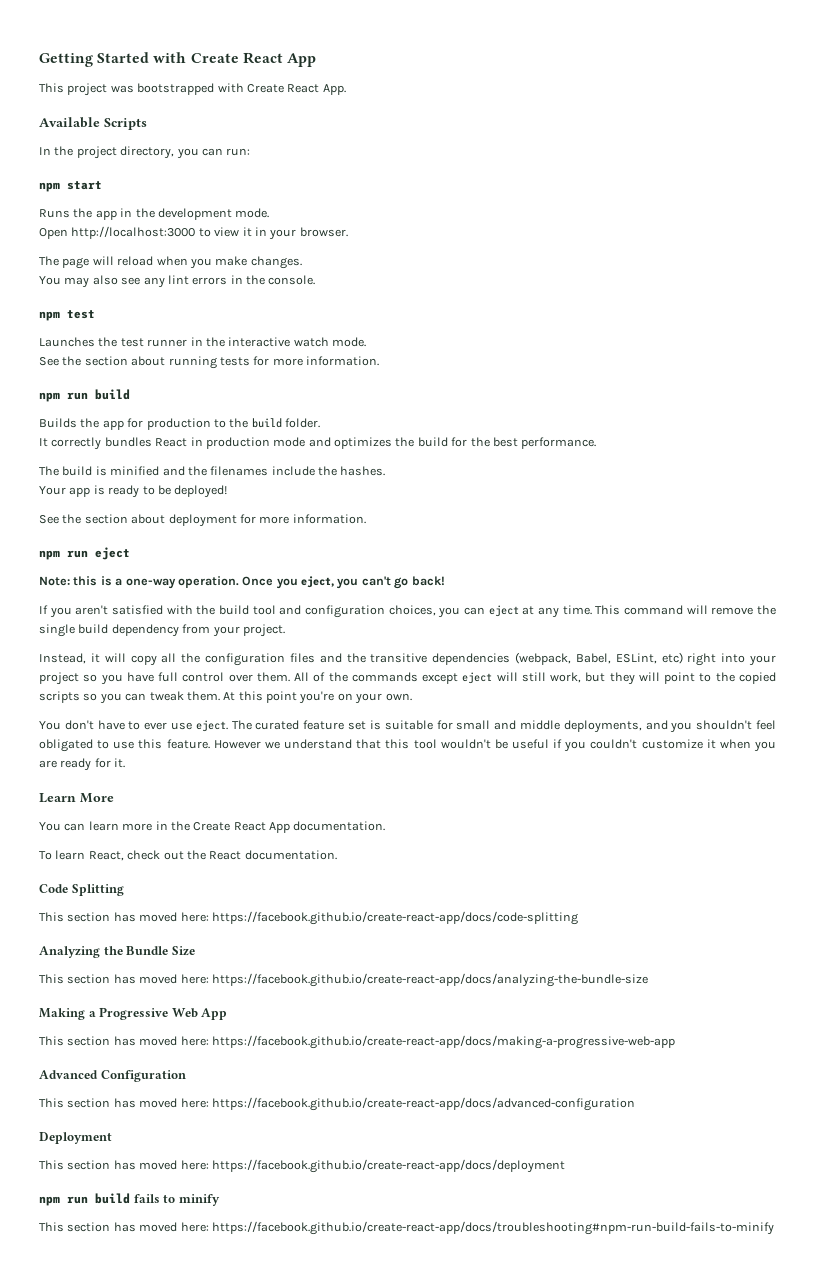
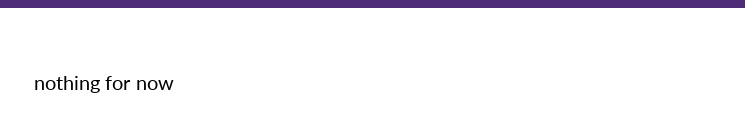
- Getting Started with Create React App
- This project was bootstrapped with Create React App.
- Available Scripts
- In the project directory, you can run:
- npm start
- Runs the app in the development mode.
- Open http://localhost:3000 to view it in your browser.
- The page will reload when you make changes.
- You may also see any lint errors in the console.
- npm test
- Launches the test runner in the interactive watch mode.
- See the section about running tests for more information.
- npm run build
- Builds the app for production to the build folder.
- It correctly bundles React in production mode and optimizes the build for the best performance.
- The build is minified and the filenames include the hashes.
- Your app is ready to be deployed!
- See the section about deployment for more information.
- npm run eject
- Note: this is a one-way operation. Once you eject, you can't go back!
- If you aren't satisfied with the build tool and configuration choices, you can eject at any time. This command will remove the single build dependency from your project.
- Instead, it will copy all the configuration files and the transitive dependencies (webpack, Babel, ESLint, etc) right into your project so you have full control over them. All of the commands except eject will still work, but they will point to the copied scripts so you can tweak them. At this point you're on your own.
- You don't have to ever use eject. The curated feature set is suitable for small and middle deployments, and you shouldn't feel obligated to use this feature. However we understand that this tool wouldn't be useful if you couldn't customize it when you are ready for it.
- Learn More
- You can learn more in the Create React App documentation.
- To learn React, check out the React documentation.
- Code Splitting
- This section has moved here: https://facebook.github.io/create-react-app/docs/code-splitting
- Analyzing the Bundle Size
- This section has moved here: https://facebook.github.io/create-react-app/docs/analyzing-the-bundle-size
- Making a Progressive Web App
- This section has moved here: https://facebook.github.io/create-react-app/docs/making-a-progressive-web-app
- Advanced Configuration
- This section has moved here: https://facebook.github.io/create-react-app/docs/advanced-configuration
- Deployment
- This section has moved here: https://facebook.github.io/create-react-app/docs/deployment
- npm run build fails to minify
- This section has moved here: https://facebook.github.io/create-react-app/docs/troubleshooting#npm-run-build-fails-to-minify
+ nothing for now

